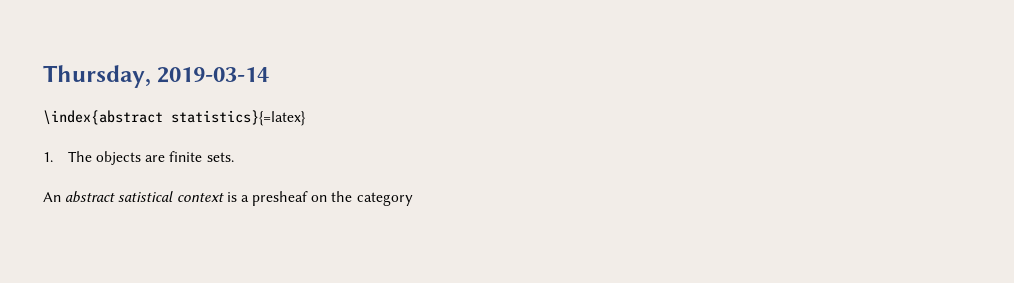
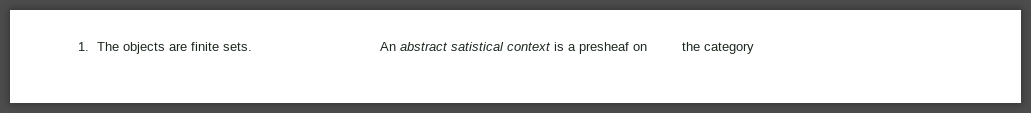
- Thursday, 2019-03-14
- \index{abstract statistics}{=latex}

